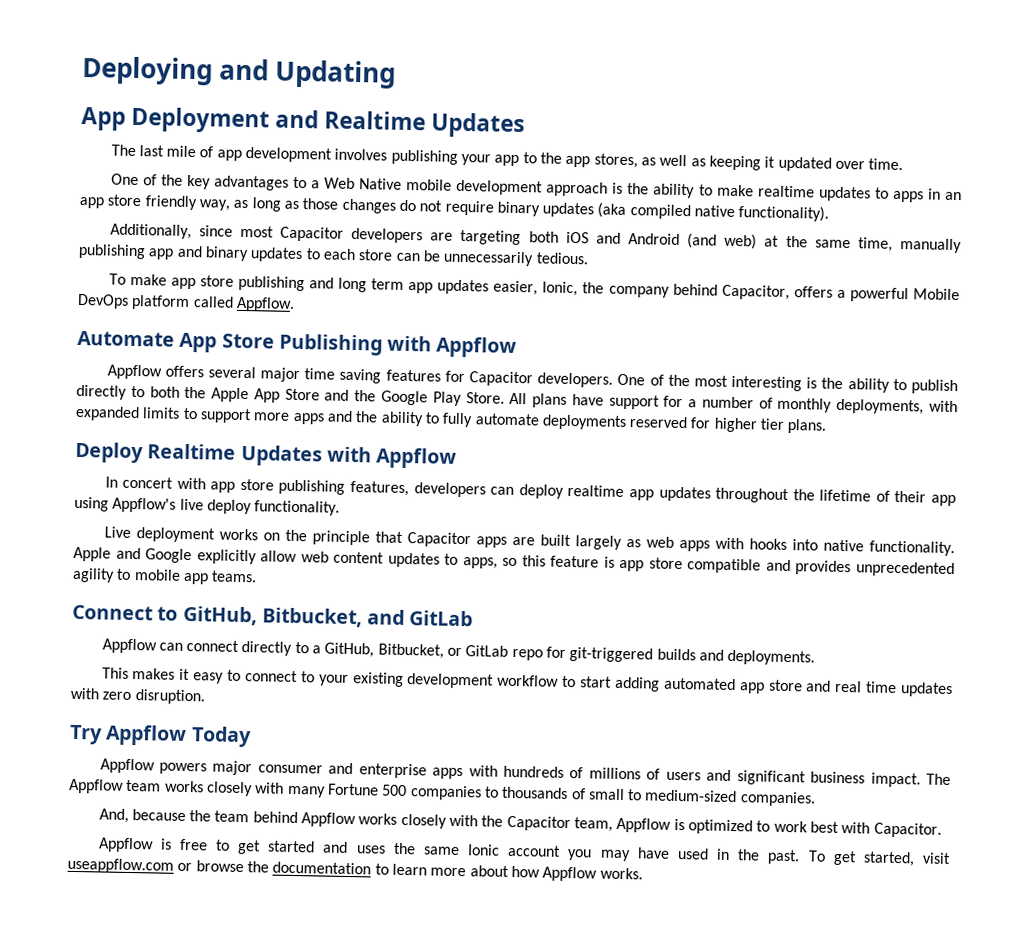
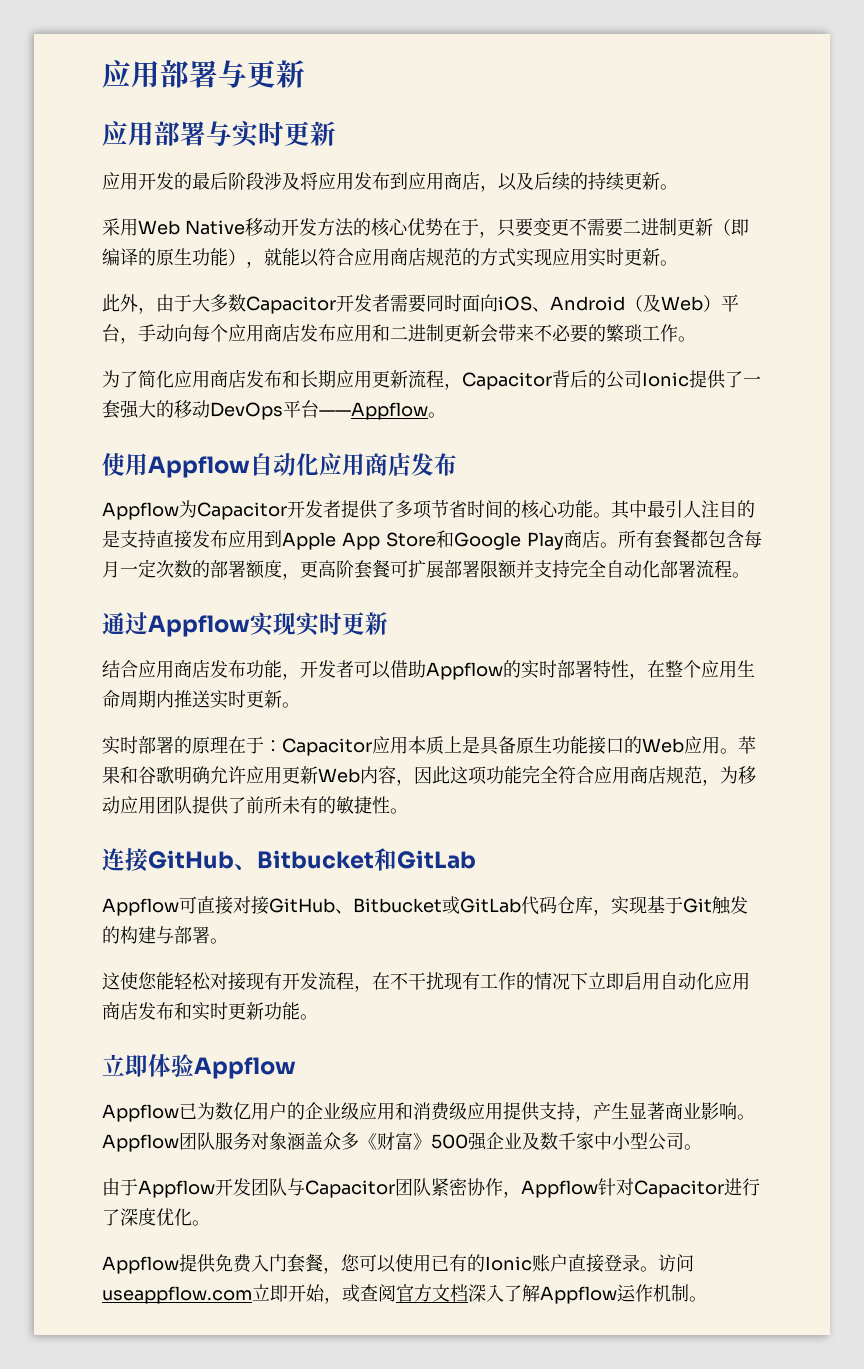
- Deploying and Updating
- App Deployment and Realtime Updates
- The last mile of app development involves publishing your app to the app stores, as well as keeping it updated over time.
- One of the key advantages to a Web Native mobile development approach is the ability to make realtime updates to apps in an app store friendly way, as long as those changes do not require binary updates (aka compiled native functionality).
- Additionally, since most Capacitor developers are targeting both iOS and Android (and web) at the same time, manually publishing app and binary updates to each store can be unnecessarily tedious.
- To make app store publishing and long term app updates easier, Ionic, the company behind Capacitor, offers a powerful Mobile DevOps platform called Appflow.
- Automate App Store Publishing with Appflow
- Appflow offers several major time saving features for Capacitor developers. One of the most interesting is the ability to publish directly to both the Apple App Store and the Google Play Store. All plans have support for a number of monthly deployments, with expanded limits to support more apps and the ability to fully automate deployments reserved for higher tier plans.
- Deploy Realtime Updates with Appflow
- In concert with app store publishing features, developers can deploy realtime app updates throughout the lifetime of their app using Appflow's live deploy functionality.
- Live deployment works on the principle that Capacitor apps are built largely as web apps with hooks into native functionality. Apple and Google explicitly allow web content updates to apps, so this feature is app store compatible and provides unprecedented agility to mobile app teams.
- Connect to GitHub, Bitbucket, and GitLab
- Appflow can connect directly to a GitHub, Bitbucket, or GitLab repo for git-triggered builds and deployments.
- This makes it easy to connect to your existing development workflow to start adding automated app store and real time updates with zero disruption.
- Try Appflow Today
- Appflow powers major consumer and enterprise apps with hundreds of millions of users and significant business impact. The Appflow team works closely with many Fortune 500 companies to thousands of small to medium-sized companies.
- And, because the team behind Appflow works closely with the Capacitor team, Appflow is optimized to work best with Capacitor.
- Appflow is free to get started and uses the same Ionic account you may have used in the past. To get started, visit useappflow.com or browse the documentation to learn more about how Appflow works.
+ 应用部署与更新
+ 应用部署与实时更新
+ 应用开发的最后阶段涉及将应用发布到应用商店，以及后续的持续更新。
+ 采用Web Native移动开发方法的核心优势在于，只要变更不需要二进制更新（即编译的原生功能），就能以符合应用商店规范的方式实现应用实时更新。
+ 此外，由于大多数Capacitor开发者需要同时面向iOS、Android（及Web）平台，手动向每个应用商店发布应用和二进制更新会带来不必要的繁琐工作。
+ 为了简化应用商店发布和长期应用更新流程，Capacitor背后的公司Ionic提供了一套强大的移动DevOps平台——Appflow。
+ 使用Appflow自动化应用商店发布
+ Appflow为Capacitor开发者提供了多项节省时间的核心功能。其中最引人注目的是支持直接发布应用到Apple App Store和Google Play商店。所有套餐都包含每月一定次数的部署额度，更高阶套餐可扩展部署限额并支持完全自动化部署流程。
+ 通过Appflow实现实时更新
+ 结合应用商店发布功能，开发者可以借助Appflow的实时部署特性，在整个应用生命周期内推送实时更新。
+ 实时部署的原理在于：Capacitor应用本质上是具备原生功能接口的Web应用。苹果和谷歌明确允许应用更新Web内容，因此这项功能完全符合应用商店规范，为移动应用团队提供了前所未有的敏捷性。
+ 连接GitHub、Bitbucket和GitLab
+ Appflow可直接对接GitHub、Bitbucket或GitLab代码仓库，实现基于Git触发的构建与部署。
+ 这使您能轻松对接现有开发流程，在不干扰现有工作的情况下立即启用自动化应用商店发布和实时更新功能。
+ 立即体验Appflow
+ Appflow已为数亿用户的企业级应用和消费级应用提供支持，产生显著商业影响。Appflow团队服务对象涵盖众多《财富》500强企业及数千家中小型公司。
+ 由于Appflow开发团队与Capacitor团队紧密协作，Appflow针对Capacitor进行了深度优化。
+ Appflow提供免费入门套餐，您可以使用已有的Ionic账户直接登录。访问useappflow.com立即开始，或查阅官方文档深入了解Appflow运作机制。

